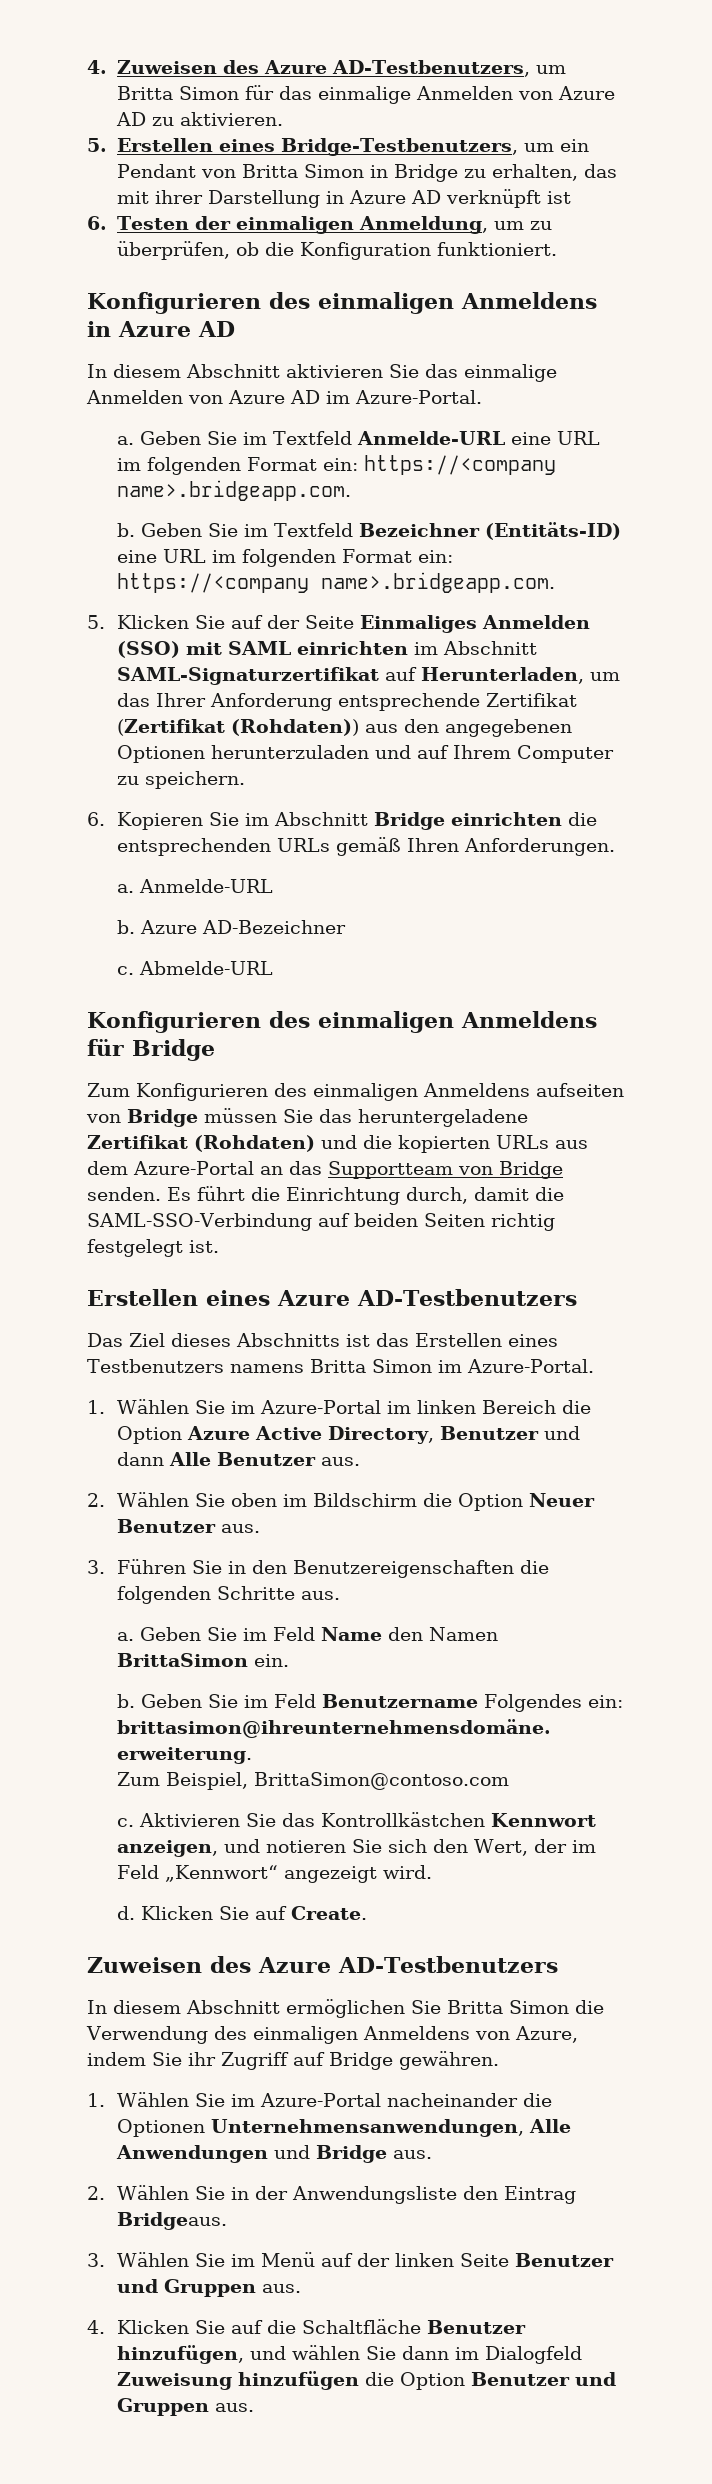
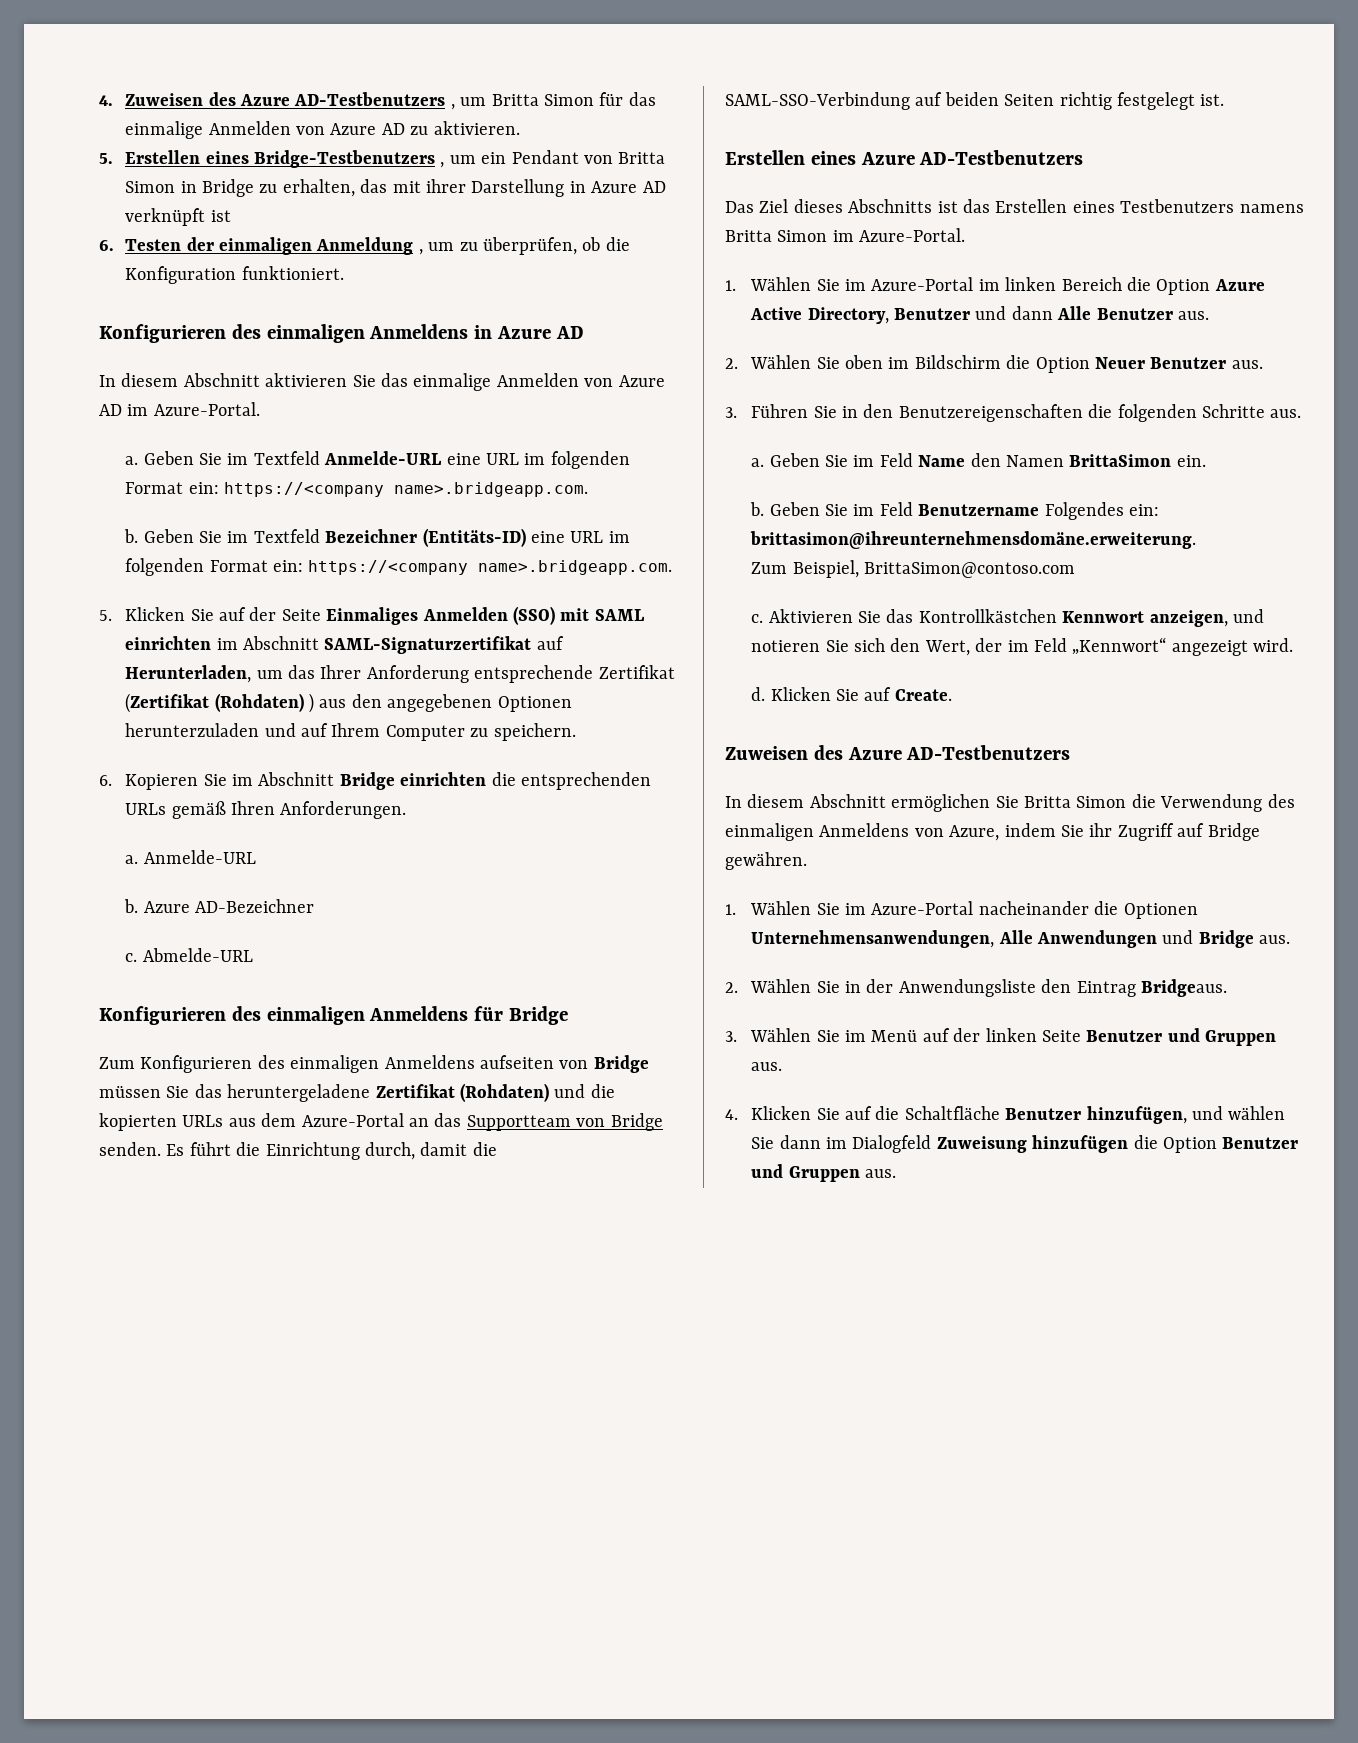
- 4. Zuweisen des Azure AD-Testbenutzers, um Britta Simon für das einmalige Anmelden von Azure AD zu aktivieren.
+ 4. Zuweisen des Azure AD-Testbenutzers , um Britta Simon für das einmalige Anmelden von Azure AD zu aktivieren.
- 5. Erstellen eines Bridge-Testbenutzers, um ein Pendant von Britta Simon in Bridge zu erhalten, das mit ihrer Darstellung in Azure AD verknüpft ist
+ 5. Erstellen eines Bridge-Testbenutzers , um ein Pendant von Britta Simon in Bridge zu erhalten, das mit ihrer Darstellung in Azure AD verknüpft ist
- 6. Testen der einmaligen Anmeldung, um zu überprüfen, ob die Konfiguration funktioniert.
+ 6. Testen der einmaligen Anmeldung , um zu überprüfen, ob die Konfiguration funktioniert.
- 5. Klicken Sie auf der Seite Einmaliges Anmelden (SSO) mit SAML einrichten im Abschnitt SAML-Signaturzertifikat auf Herunterladen, um das Ihrer Anforderung entsprechende Zertifikat (Zertifikat (Rohdaten)) aus den angegebenen Optionen herunterzuladen und auf Ihrem Computer zu speichern.
+ 5. Klicken Sie auf der Seite Einmaliges Anmelden (SSO) mit SAML einrichten im Abschnitt SAML-Signaturzertifikat auf Herunterladen, um das Ihrer Anforderung entsprechende Zertifikat (Zertifikat (Rohdaten) ) aus den angegebenen Optionen herunterzuladen und auf Ihrem Computer zu speichern.

